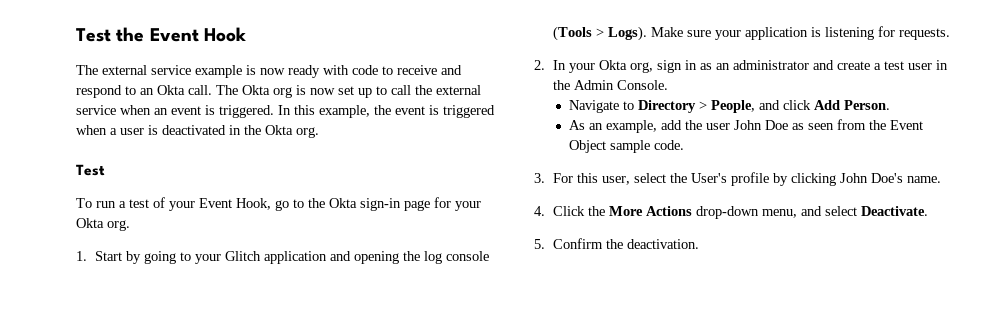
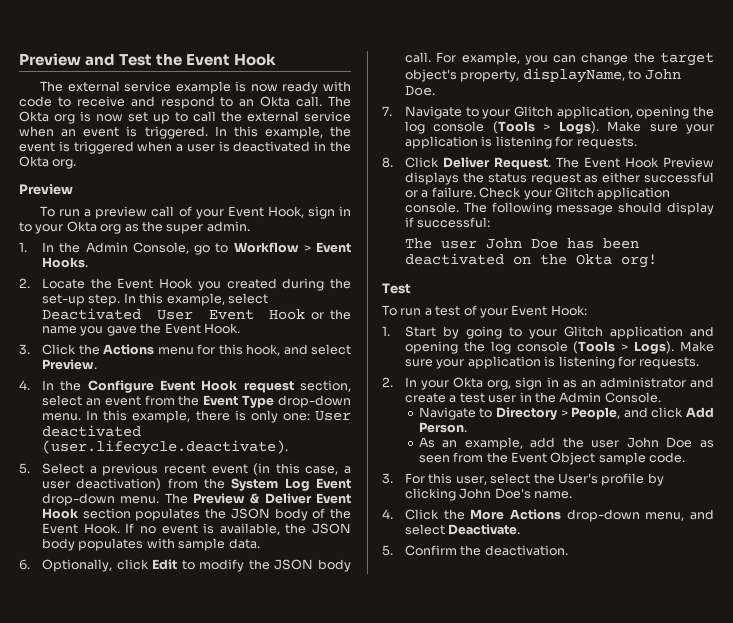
- Test the Event Hook
+ Preview and Test the Event Hook
  In this example, the event is triggered when a user is deactivated in the Okta org.
+ Preview
+ To run a preview call of your Event Hook, sign in to your Okta org as the super admin.
+ 1. In the Admin Console, go to Workflow > Event Hooks.
+ 2. Locate the Event Hook you created during the set-up step. In this example, select Deactivated User Event Hook or the name you gave the Event Hook.
+ 3. Click the Actions menu for this hook, and select Preview.
+ 4. In the Configure Event Hook request section, select an event from the Event Type drop-down menu. In this example, there is only one: User deactivated (user.lifecycle.deactivate).
+ 5. Select a previous recent event (in this case, a user deactivation) from the System Log Event drop-down menu. The Preview & Deliver Event Hook section populates the JSON body of the Event Hook. If no event is available, the JSON body populates with sample data.
+ 6. Optionally, click Edit to modify the JSON body call. For example, you can change the target object's property, displayName, to John Doe.
+ 7. Navigate to your Glitch application, opening the log console (Tools > Logs). Make sure your application is listening for requests.
+ 8. Click Deliver Request. The Event Hook Preview displays the status request as either successful or a failure. Check your Glitch application console. The following message should display if successful:
+ The user John Doe has been deactivated on the Okta org!
- To run a test of your Event Hook, go to the Okta sign-in page for your Okta org.
+ To run a test of your Event Hook:

